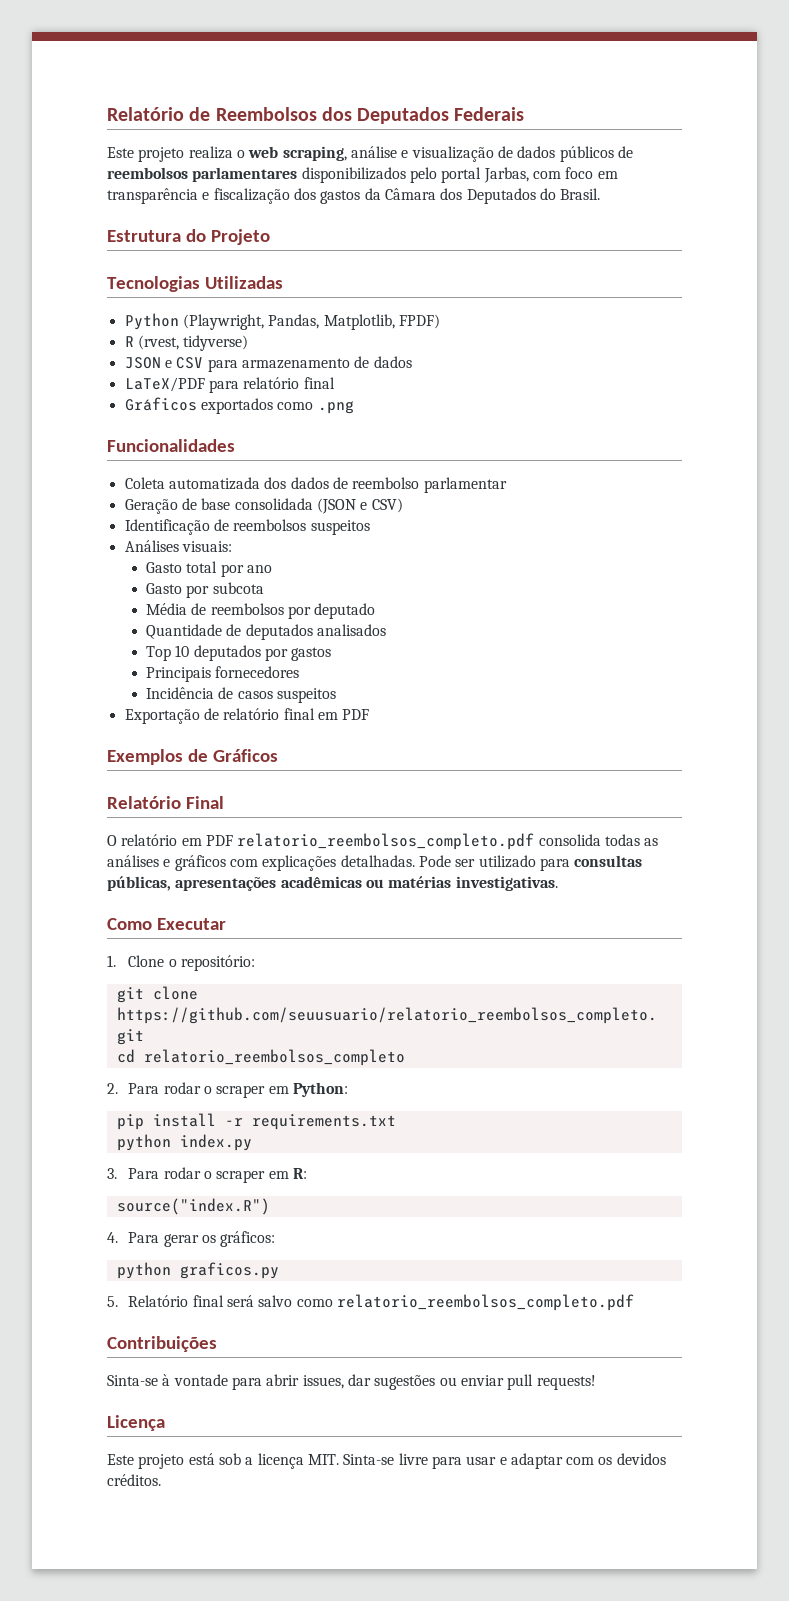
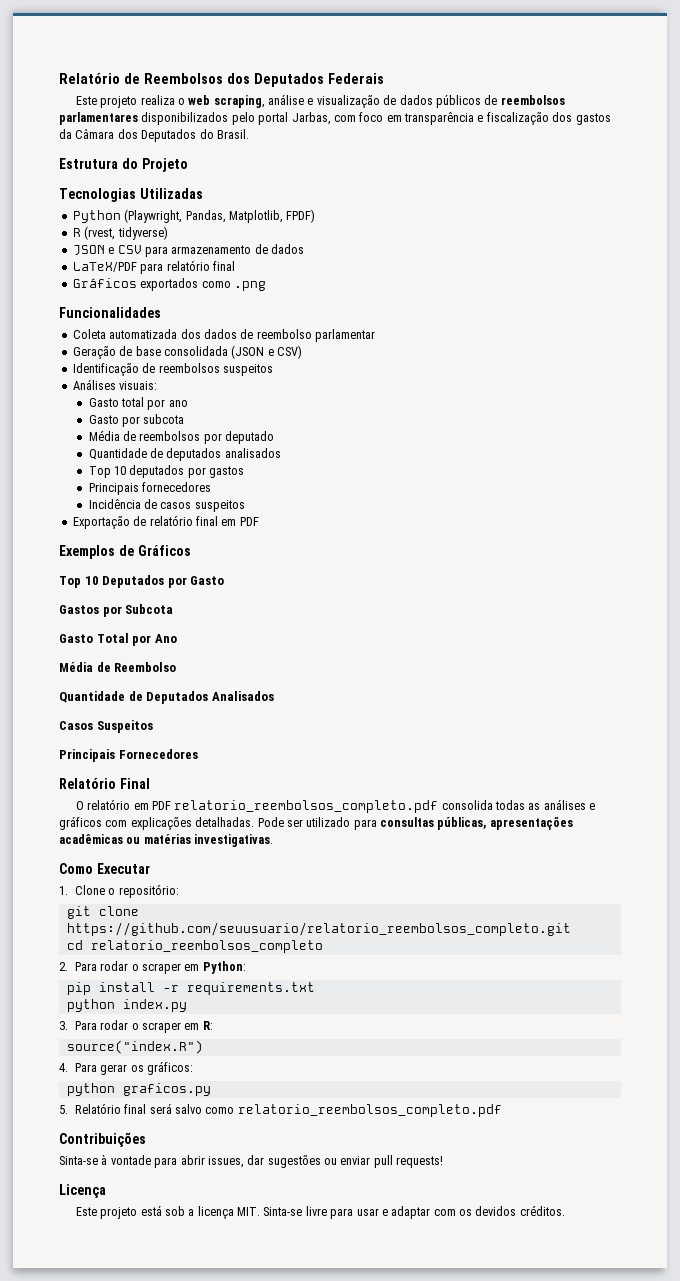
+ Top 10 Deputados por Gasto
+ Gastos por Subcota
+ Gasto Total por Ano
+ Média de Reembolso
+ Quantidade de Deputados Analisados
+ Casos Suspeitos
+ Principais Fornecedores

